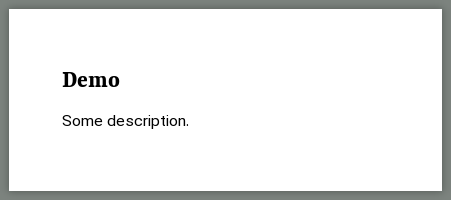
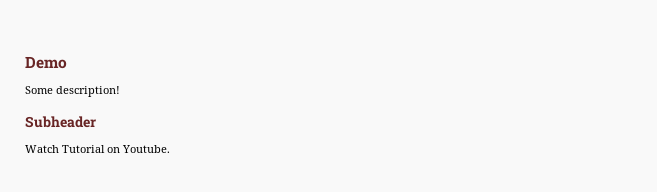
- Some description.
+ Some description!
+ Subheader
+ Watch Tutorial on Youtube.

